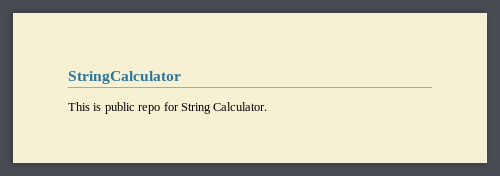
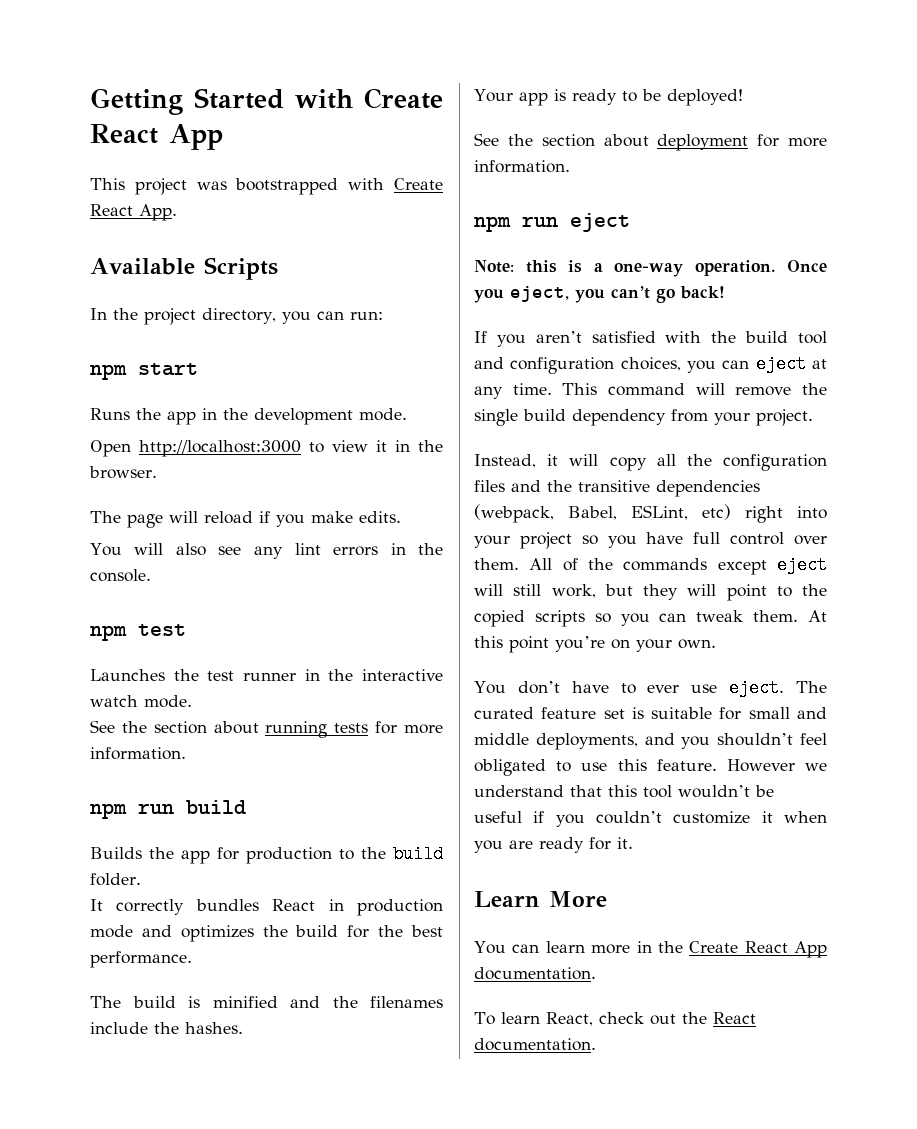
- StringCalculator
- This is public repo for String Calculator.
+ Getting Started with Create React App
+ This project was bootstrapped with Create React App.
+ Available Scripts
+ In the project directory, you can run:
+ npm start
+ Runs the app in the development mode.
+ Open http://localhost:3000 to view it in the browser.
+ The page will reload if you make edits.
+ You will also see any lint errors in the console.
+ npm test
+ Launches the test runner in the interactive watch mode.
+ See the section about running tests for more information.
+ npm run build
+ Builds the app for production to the build folder.
+ It correctly bundles React in production mode and optimizes the build for the best performance.
+ The build is minified and the filenames include the hashes.
+ Your app is ready to be deployed!
+ See the section about deployment for more information.
+ npm run eject
+ Note: this is a one-way operation. Once you eject, you can’t go back!
+ If you aren’t satisfied with the build tool and configuration choices, you can eject at any time. This command will remove the single build dependency from your project.
+ Instead, it will copy all the configuration files and the transitive dependencies (webpack, Babel, ESLint, etc) right into your project so you have full control over them. All of the commands except eject will still work, but they will point to the copied scripts so you can tweak them. At this point you’re on your own.
+ You don’t have to ever use eject. The curated feature set is suitable for small and middle deployments, and you shouldn’t feel obligated to use this feature. However we understand that this tool wouldn’t be useful if you couldn’t customize it when you are ready for it.
+ Learn More
+ You can learn more in the Create React App documentation.
+ To learn React, check out the React documentation.

